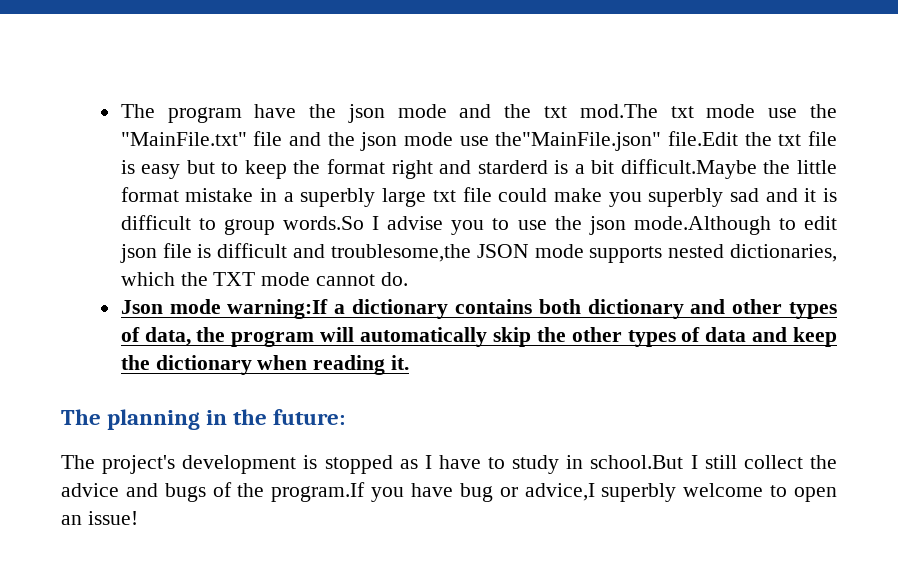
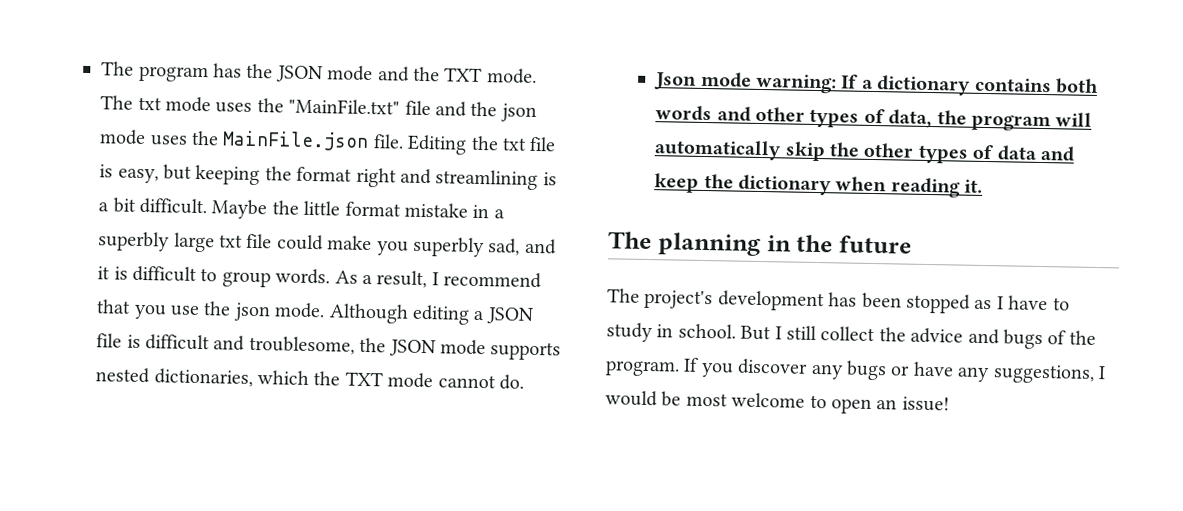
- The program have the json mode and the txt mod.The txt mode use the "MainFile.txt" file and the json mode use the"MainFile.json" file.Edit the txt file is easy but to keep the format right and starderd is a bit difficult.Maybe the little format mistake in a superbly large txt file could make you superbly sad and it is difficult to group words.So I advise you to use the json mode.Although to edit json file is difficult and troublesome,the JSON mode supports nested dictionaries, which the TXT mode cannot do.
+ The program has the JSON mode and the TXT mode. The txt mode uses the "MainFile.txt" file and the json mode uses the MainFile.json file. Editing the txt file is easy, but keeping the format right and streamlining is a bit difficult. Maybe the little format mistake in a superbly large txt file could make you superbly sad, and it is difficult to group words. As a result, I recommend that you use the json mode. Although editing a JSON file is difficult and troublesome, the JSON mode supports nested dictionaries, which the TXT mode cannot do.
- Json mode warning:If a dictionary contains both dictionary and other types of data, the program will automatically skip the other types of data and keep the dictionary when reading it.
+ Json mode warning: If a dictionary contains both words and other types of data, the program will automatically skip the other types of data and keep the dictionary when reading it.
- The planning in the future:
+ The planning in the future
- The project's development is stopped as I have to study in school.But I still collect the advice and bugs of the program.If you have bug or advice,I superbly welcome to open an issue!
+ The project's development has been stopped as I have to study in school. But I still collect the advice and bugs of the program. If you discover any bugs or have any suggestions, I would be most welcome to open an issue!

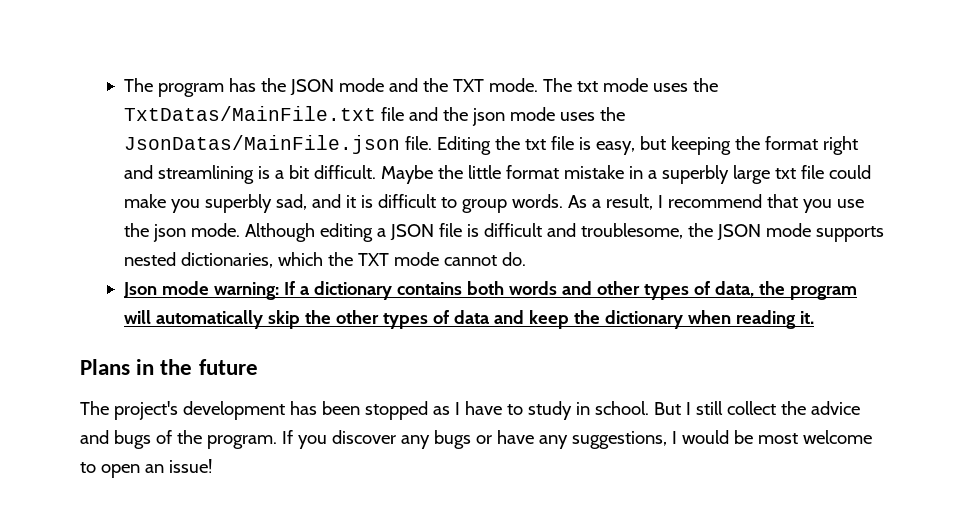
- The txt mode uses the "MainFile.txt" file and the json mode uses the MainFile.json file.
+ The txt mode uses the TxtDatas/MainFile.txt file and the json mode uses the JsonDatas/MainFile.json file.
- The planning in the future
+ Plans in the future

